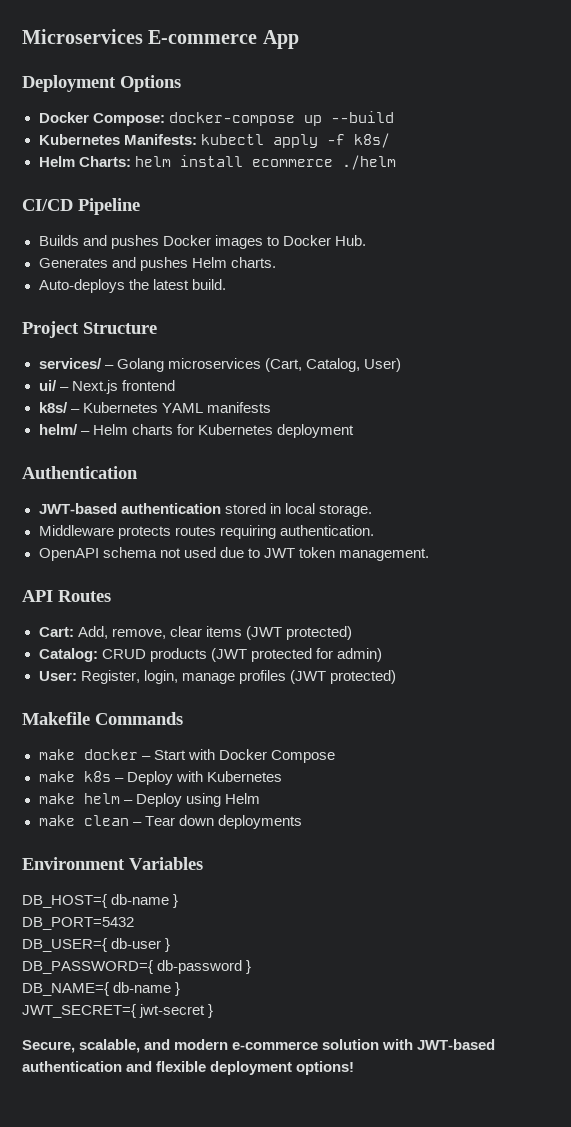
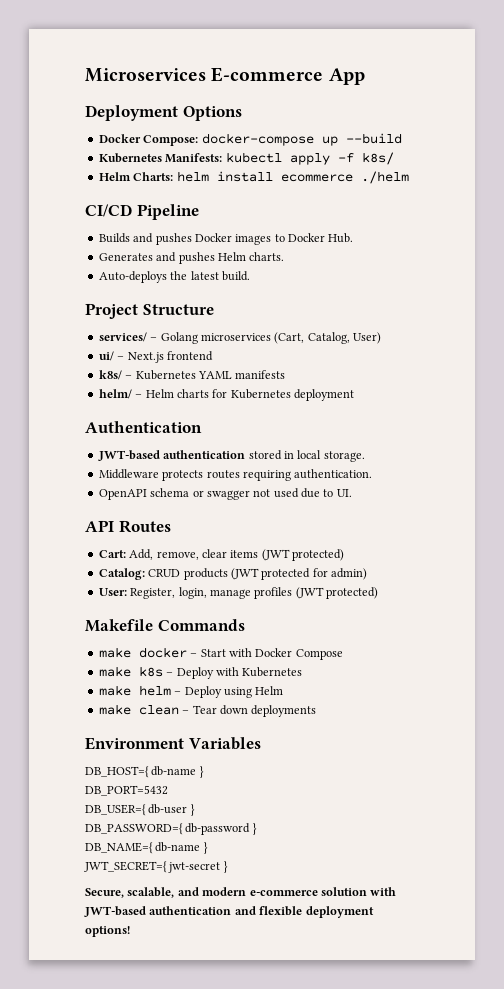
- OpenAPI schema not used due to JWT token management.
+ OpenAPI schema or swagger not used due to UI.

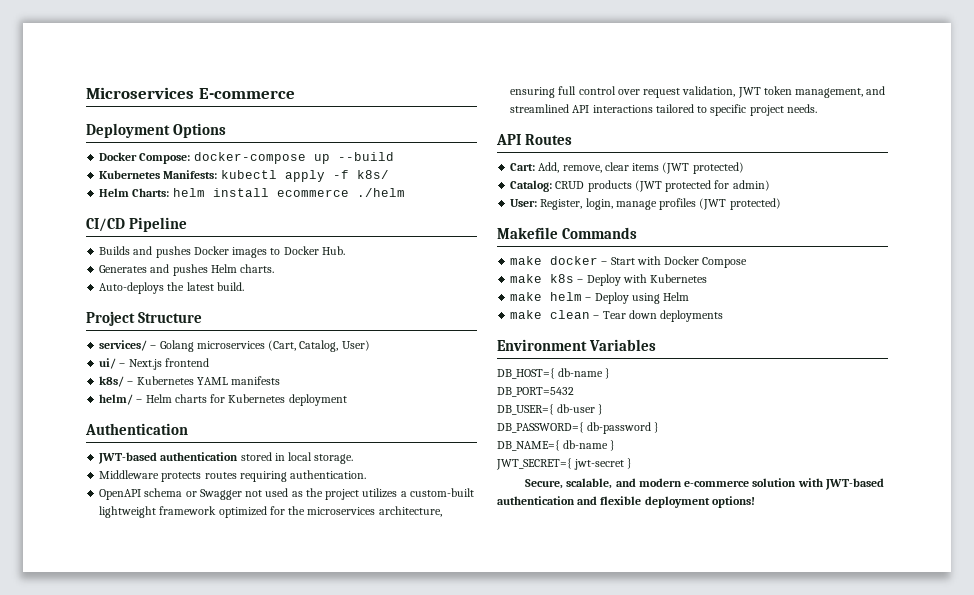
- Microservices E-commerce App
+ Microservices E-commerce
- OpenAPI schema or swagger not used due to UI.
+ OpenAPI schema or Swagger not used as the project utilizes a custom-built lightweight framework optimized for the microservices architecture, ensuring full control over request validation, JWT token management, and streamlined API interactions tailored to specific project needs.

